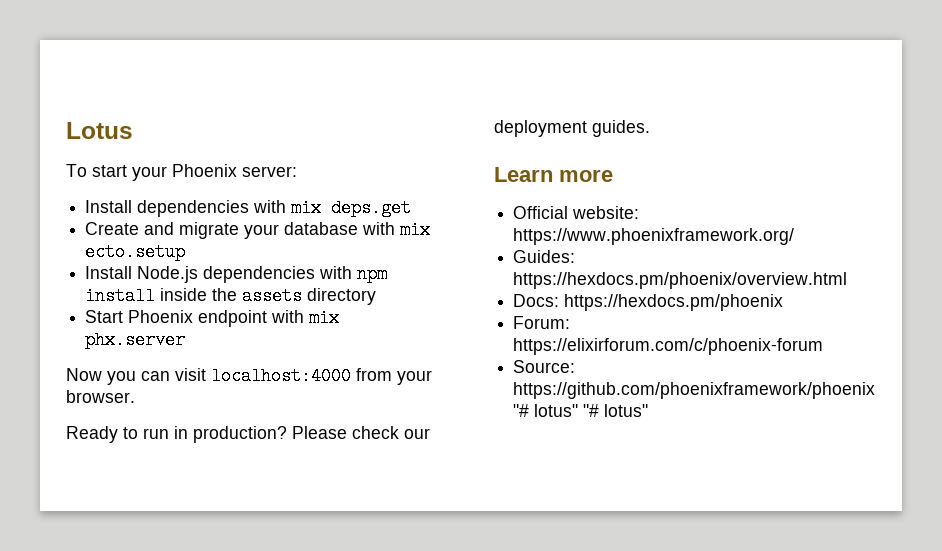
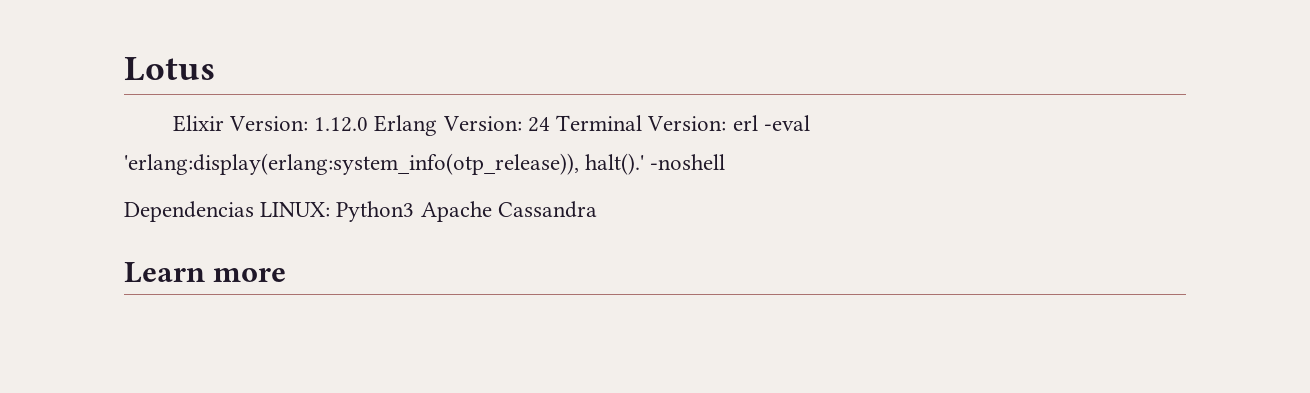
- To start your Phoenix server:
- Install dependencies with mix deps.get
- Create and migrate your database with mix ecto.setup
- Install Node.js dependencies with npm install inside the assets directory
- Start Phoenix endpoint with mix phx.server
- Now you can visit localhost:4000 from your browser.
- Ready to run in production? Please check our deployment guides.
+ Elixir Version: 1.12.0 Erlang Version: 24 Terminal Version: erl -eval 'erlang:display(erlang:system_info(otp_release)), halt().' -noshell
+ Dependencias LINUX: Python3 Apache Cassandra
  Learn more
- Official website: https://www.phoenixframework.org/
- Guides: https://hexdocs.pm/phoenix/overview.html
- Docs: https://hexdocs.pm/phoenix
- Forum: https://elixirforum.com/c/phoenix-forum
- Source: https://github.com/phoenixframework/phoenix "# lotus" "# lotus"

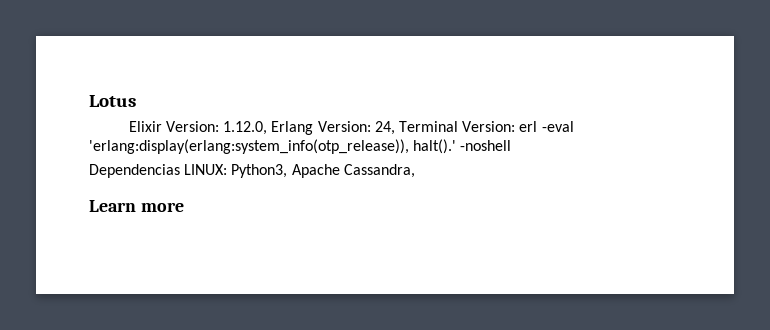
- Elixir Version: 1.12.0 Erlang Version: 24 Terminal Version: erl -eval 'erlang:display(erlang:system_info(otp_release)), halt().'
+ Elixir Version: 1.12.0, Erlang Version: 24, Terminal Version: erl -eval 'erlang:display(erlang:system_info(otp_release)), halt().'
- Dependencias LINUX: Python3 Apache Cassandra
+ Dependencias LINUX: Python3, Apache Cassandra,

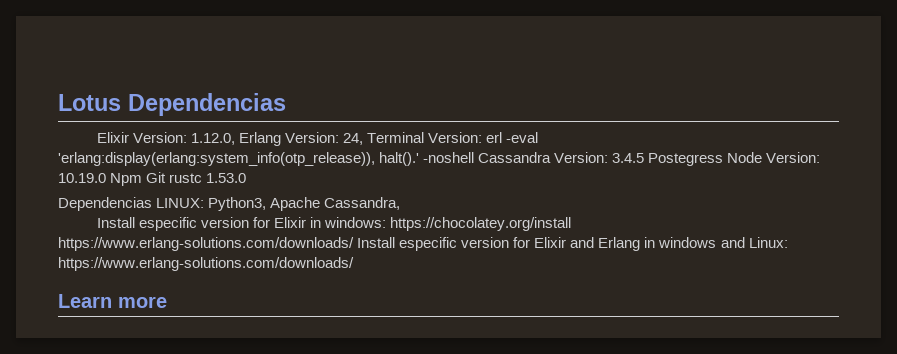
- Lotus
+ Lotus Dependencias
- -noshell
+ -noshell Cassandra Version: 3.4.5 Postegress Node Version: 10.19.0 Npm Git rustc 1.53.0
+ Install especific version for Elixir in windows: https://chocolatey.org/install https://www.erlang-solutions.com/downloads/ Install especific version for Elixir and Erlang in windows and Linux: https://www.erlang-solutions.com/downloads/

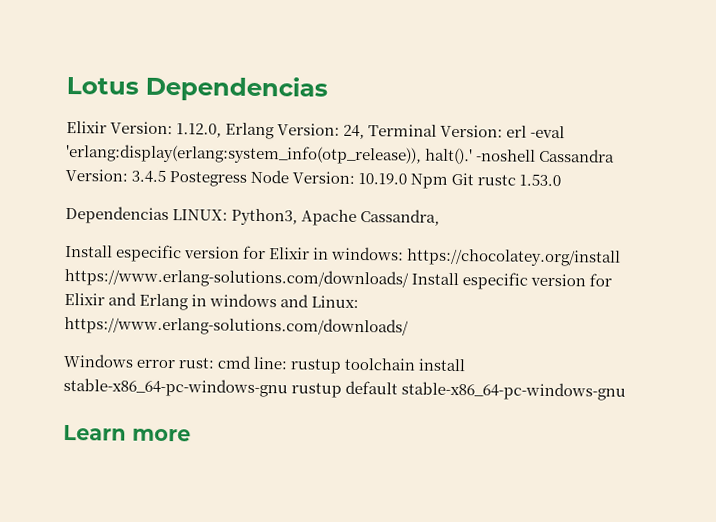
+ Windows error rust: cmd line: rustup toolchain install stable-x86_64-pc-windows-gnu rustup default stable-x86_64-pc-windows-gnu

